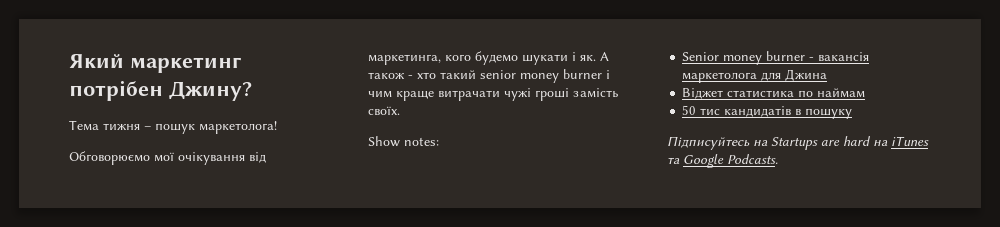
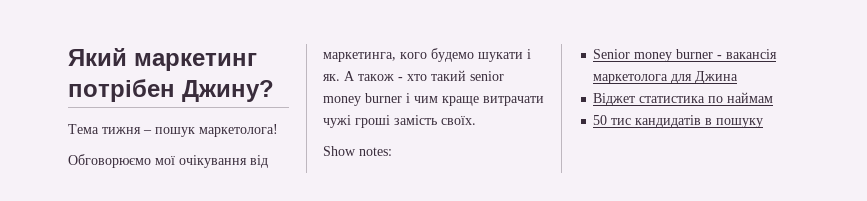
- Підписуйтесь на Startups are hard на iTunes та Google Podcasts.

